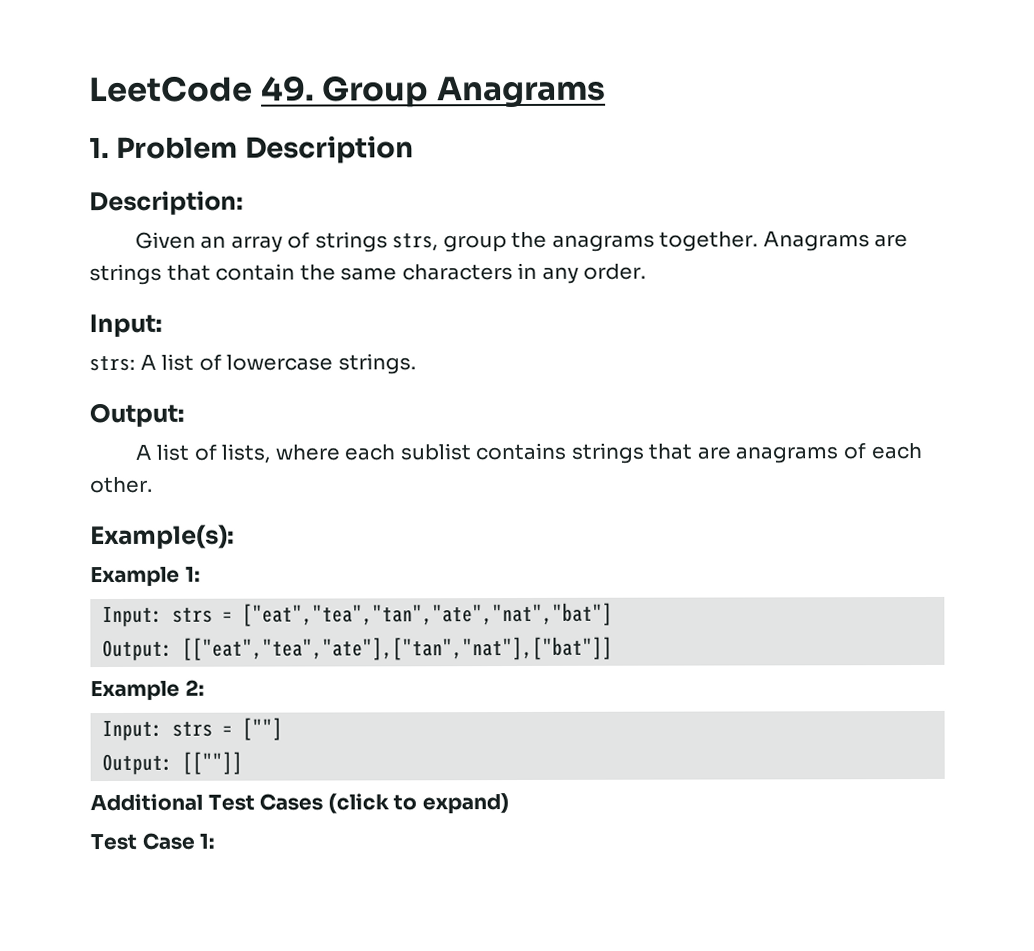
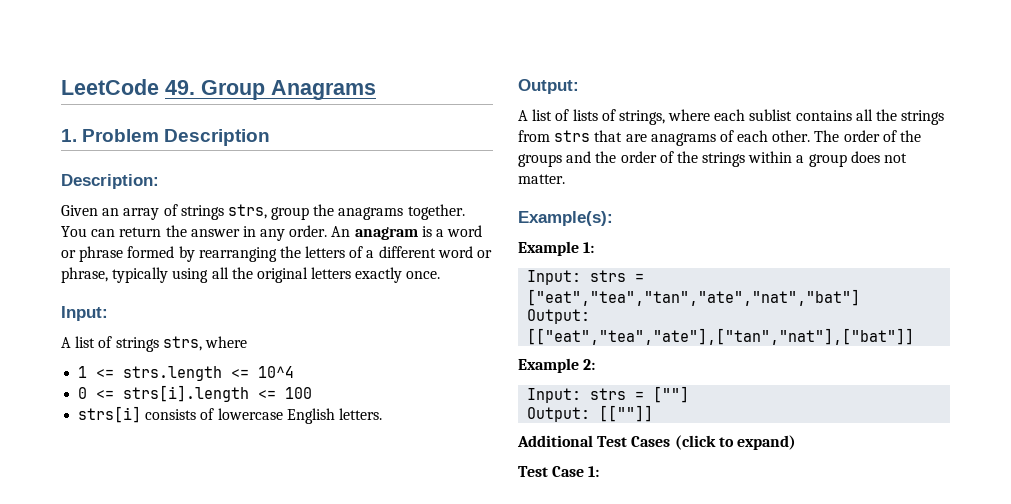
- Anagrams are strings that contain the same characters in any order.
+ You can return the answer in any order. An anagram is a word or phrase formed by rearranging the letters of a different word or phrase, typically using all the original letters exactly once.
- strs: A list of lowercase strings.
+ A list of strings strs, where
+ 1 <= strs.length <= 10^4
+ 0 <= strs[i].length <= 100
+ strs[i] consists of lowercase English letters.
- A list of lists, where each sublist contains strings that are anagrams of each other.
+ A list of lists of strings, where each sublist contains all the strings from strs that are anagrams of each other. The order of the groups and the order of the strings within a group does not matter.

